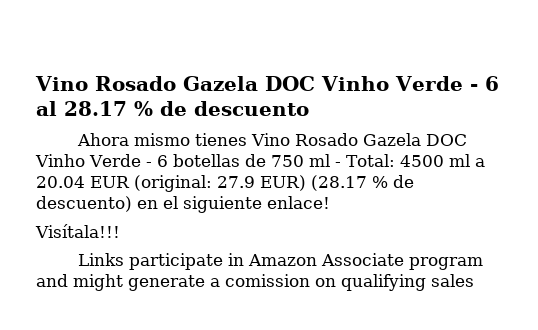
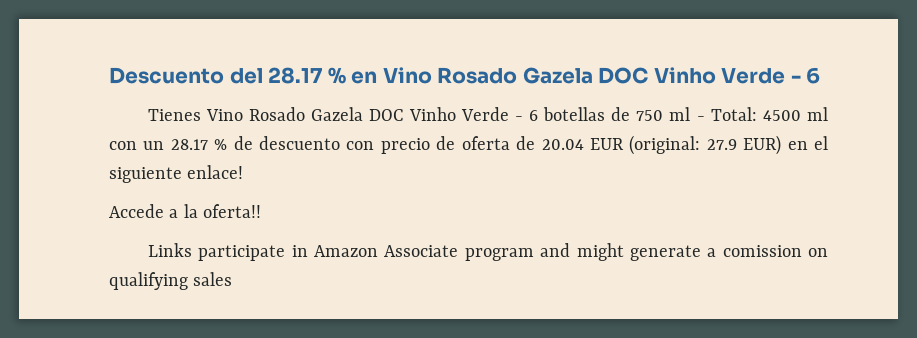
- Vino Rosado Gazela DOC Vinho Verde - 6 al 28.17 % de descuento
- Ahora mismo tienes Vino Rosado Gazela DOC Vinho Verde - 6 botellas de 750 ml - Total: 4500 ml a 20.04 EUR (original: 27.9 EUR) (28.17 % de descuento) en el siguiente enlace!
+ Descuento del 28.17 % en Vino Rosado Gazela DOC Vinho Verde - 6
+ Tienes Vino Rosado Gazela DOC Vinho Verde - 6 botellas de 750 ml - Total: 4500 ml con un 28.17 % de descuento con precio de oferta de 20.04 EUR (original: 27.9 EUR) en el siguiente enlace!
- Visítala!!!
+ Accede a la oferta!!

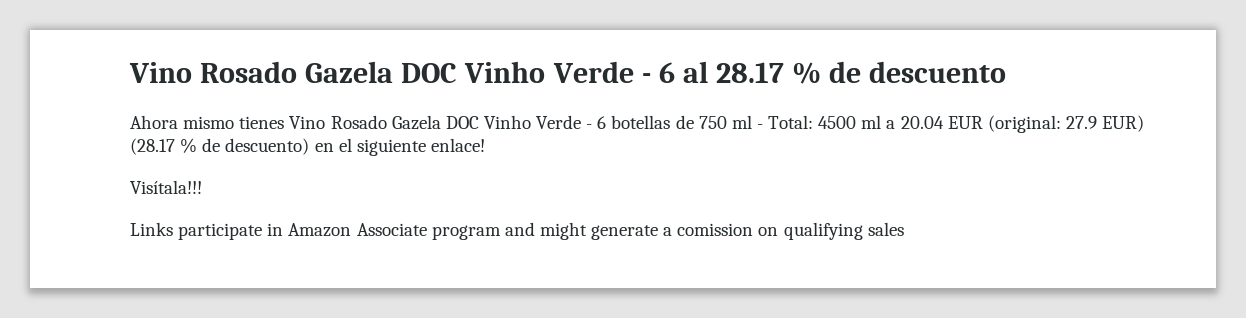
- Descuento del 28.17 % en Vino Rosado Gazela DOC Vinho Verde - 6
- Tienes Vino Rosado Gazela DOC Vinho Verde - 6 botellas de 750 ml - Total: 4500 ml con un 28.17 % de descuento con precio de oferta de 20.04 EUR (original: 27.9 EUR) en el siguiente enlace!
+ Vino Rosado Gazela DOC Vinho Verde - 6 al 28.17 % de descuento
+ Ahora mismo tienes Vino Rosado Gazela DOC Vinho Verde - 6 botellas de 750 ml - Total: 4500 ml a 20.04 EUR (original: 27.9 EUR) (28.17 % de descuento) en el siguiente enlace!
- Accede a la oferta!!
+ Visítala!!!

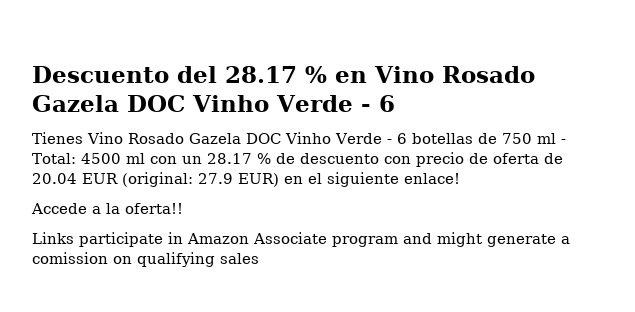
- Vino Rosado Gazela DOC Vinho Verde - 6 al 28.17 % de descuento
- Ahora mismo tienes Vino Rosado Gazela DOC Vinho Verde - 6 botellas de 750 ml - Total: 4500 ml a 20.04 EUR (original: 27.9 EUR) (28.17 % de descuento) en el siguiente enlace!
+ Descuento del 28.17 % en Vino Rosado Gazela DOC Vinho Verde - 6
+ Tienes Vino Rosado Gazela DOC Vinho Verde - 6 botellas de 750 ml - Total: 4500 ml con un 28.17 % de descuento con precio de oferta de 20.04 EUR (original: 27.9 EUR) en el siguiente enlace!
- Visítala!!!
+ Accede a la oferta!!

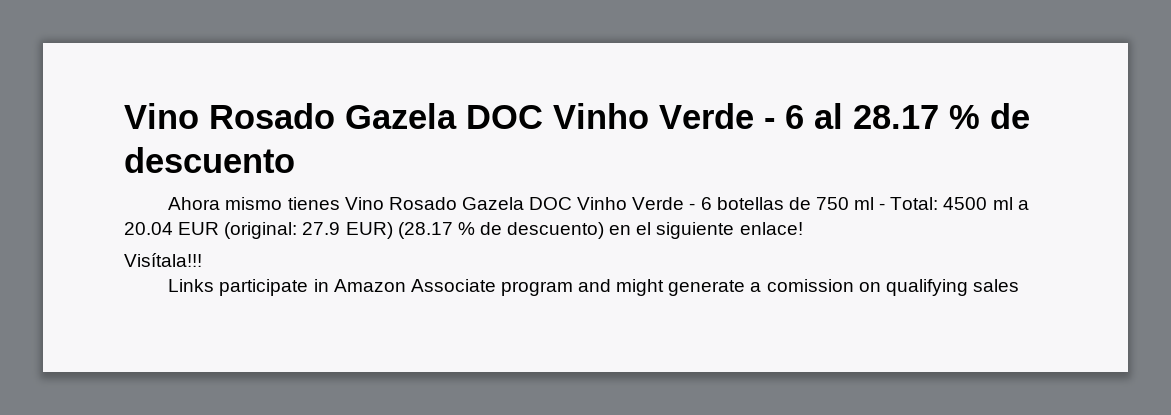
- Descuento del 28.17 % en Vino Rosado Gazela DOC Vinho Verde - 6
- Tienes Vino Rosado Gazela DOC Vinho Verde - 6 botellas de 750 ml - Total: 4500 ml con un 28.17 % de descuento con precio de oferta de 20.04 EUR (original: 27.9 EUR) en el siguiente enlace!
+ Vino Rosado Gazela DOC Vinho Verde - 6 al 28.17 % de descuento
+ Ahora mismo tienes Vino Rosado Gazela DOC Vinho Verde - 6 botellas de 750 ml - Total: 4500 ml a 20.04 EUR (original: 27.9 EUR) (28.17 % de descuento) en el siguiente enlace!
- Accede a la oferta!!
+ Visítala!!!

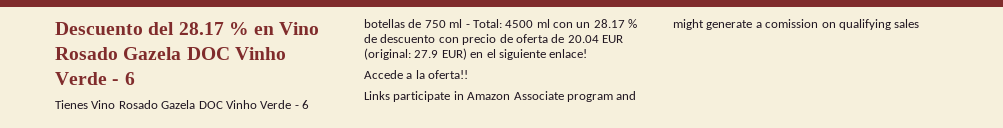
- Vino Rosado Gazela DOC Vinho Verde - 6 al 28.17 % de descuento
- Ahora mismo tienes Vino Rosado Gazela DOC Vinho Verde - 6 botellas de 750 ml - Total: 4500 ml a 20.04 EUR (original: 27.9 EUR) (28.17 % de descuento) en el siguiente enlace!
+ Descuento del 28.17 % en Vino Rosado Gazela DOC Vinho Verde - 6
+ Tienes Vino Rosado Gazela DOC Vinho Verde - 6 botellas de 750 ml - Total: 4500 ml con un 28.17 % de descuento con precio de oferta de 20.04 EUR (original: 27.9 EUR) en el siguiente enlace!
- Visítala!!!
+ Accede a la oferta!!

